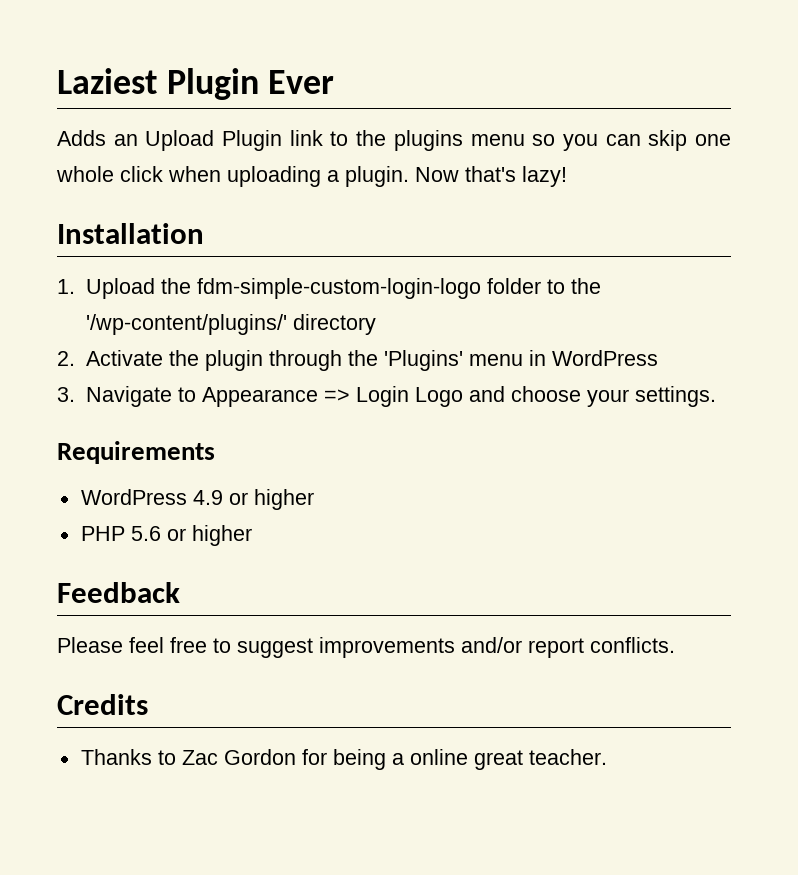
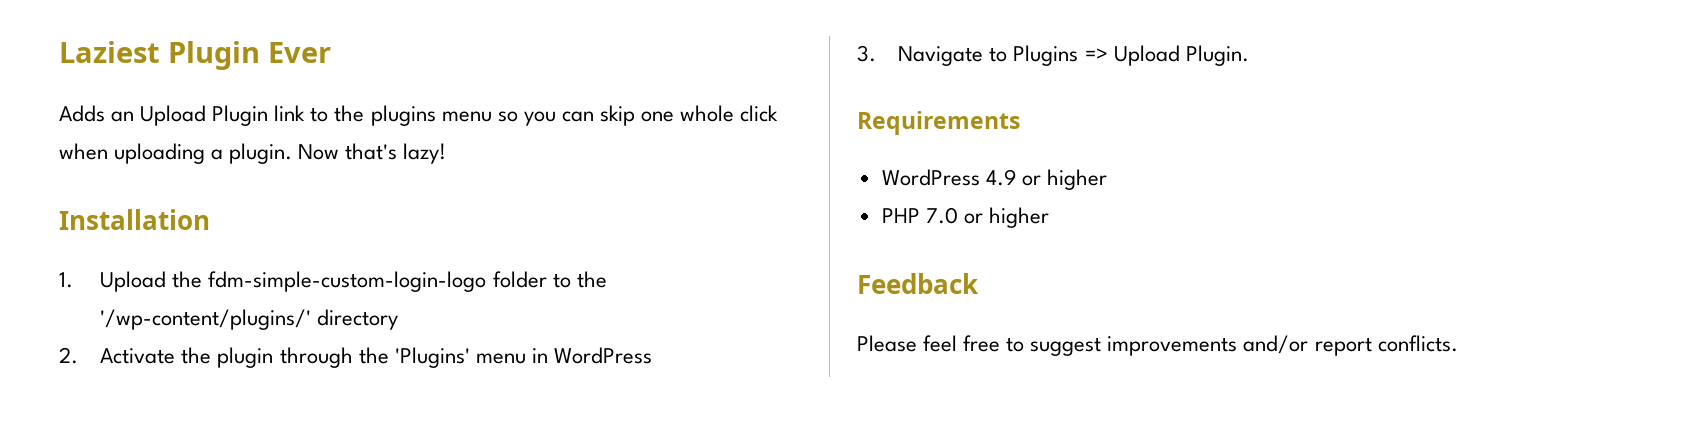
- 3. Navigate to Appearance => Login Logo and choose your settings.
+ 3. Navigate to Plugins => Upload Plugin.
- PHP 5.6 or higher
+ PHP 7.0 or higher
- Credits
- Thanks to Zac Gordon for being a online great teacher.

